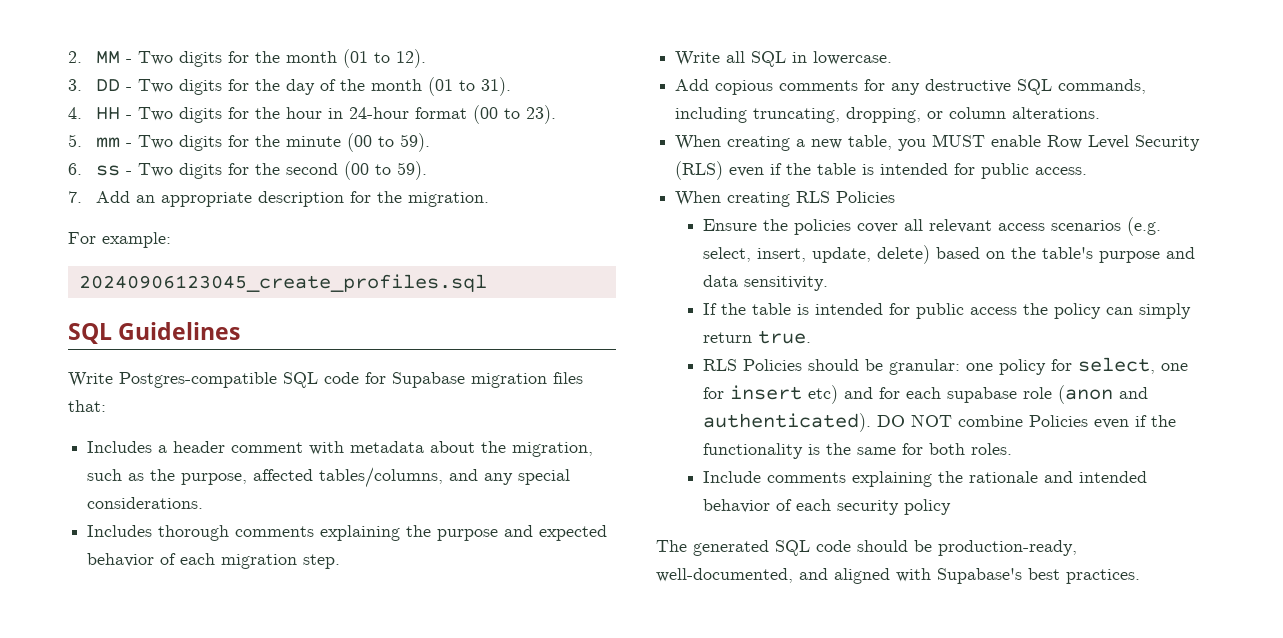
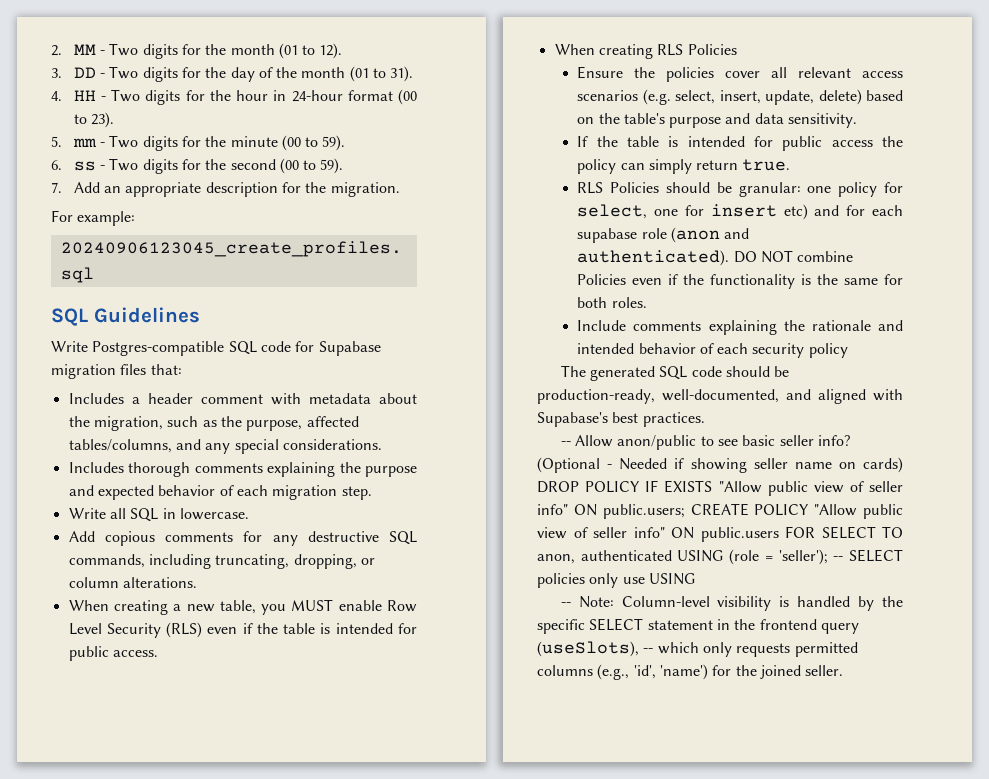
+ -- Allow anon/public to see basic seller info? (Optional - Needed if showing seller name on cards) DROP POLICY IF EXISTS "Allow public view of seller info" ON public.users; CREATE POLICY "Allow public view of seller info" ON public.users FOR SELECT TO anon, authenticated USING (role = 'seller'); -- SELECT policies only use USING
+ -- Note: Column-level visibility is handled by the specific SELECT statement in the frontend query (useSlots), -- which only requests permitted columns (e.g., 'id', 'name') for the joined seller.

